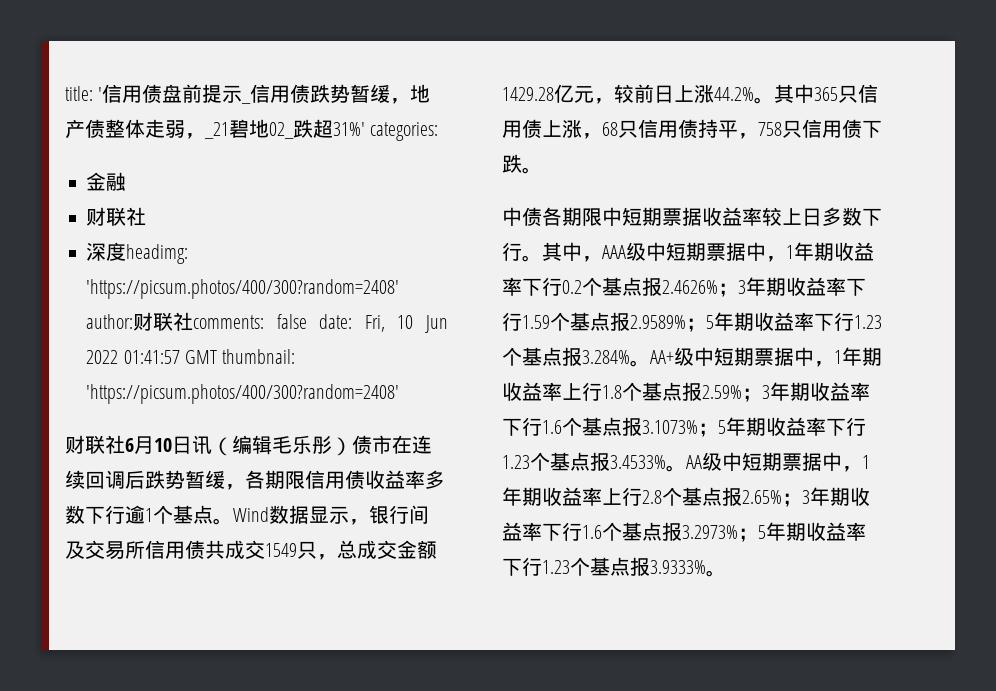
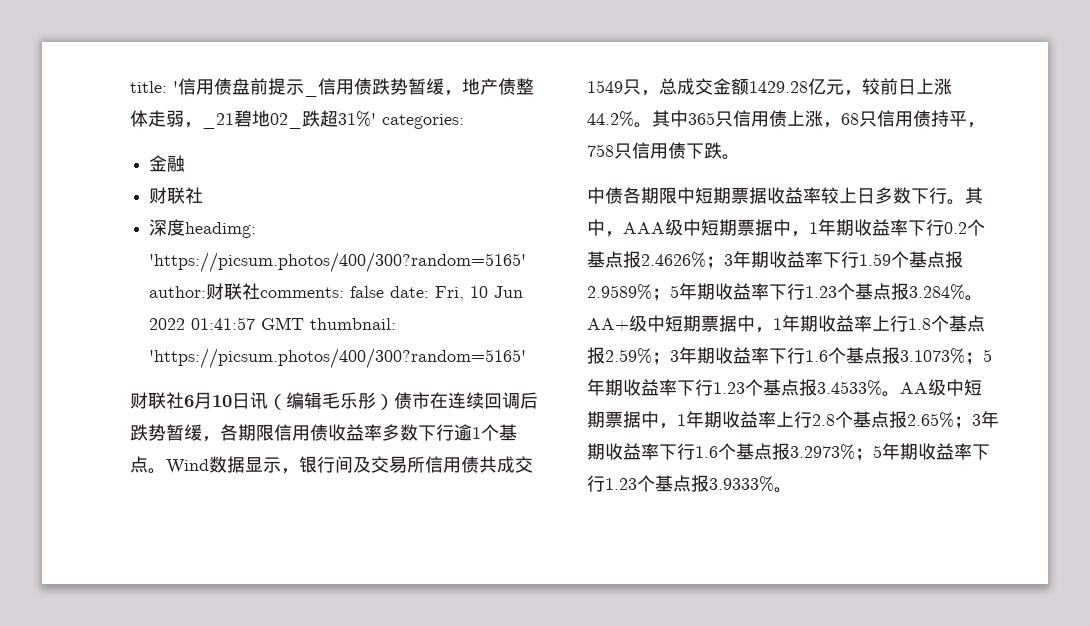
- 深度headimg: 'https://picsum.photos/400/300?random=2408' author:财联社comments: false date: Fri, 10 Jun 2022 01:41:57 GMT thumbnail: 'https://picsum.photos/400/300?random=2408'
+ 深度headimg: 'https://picsum.photos/400/300?random=5165' author:财联社comments: false date: Fri, 10 Jun 2022 01:41:57 GMT thumbnail: 'https://picsum.photos/400/300?random=5165'

